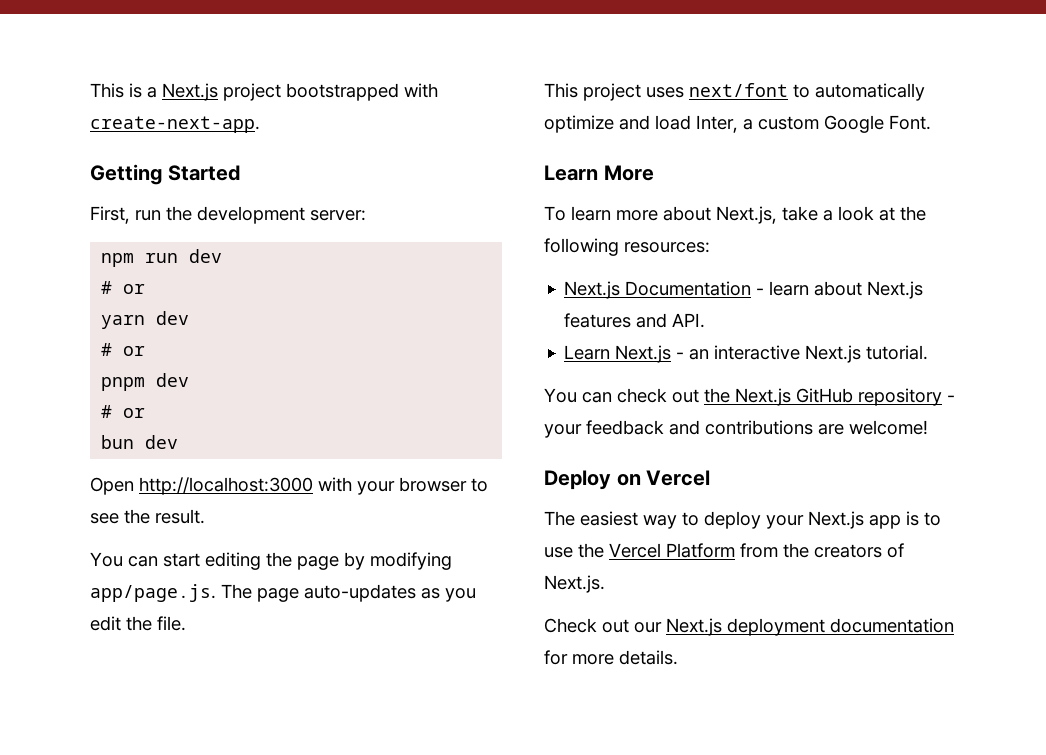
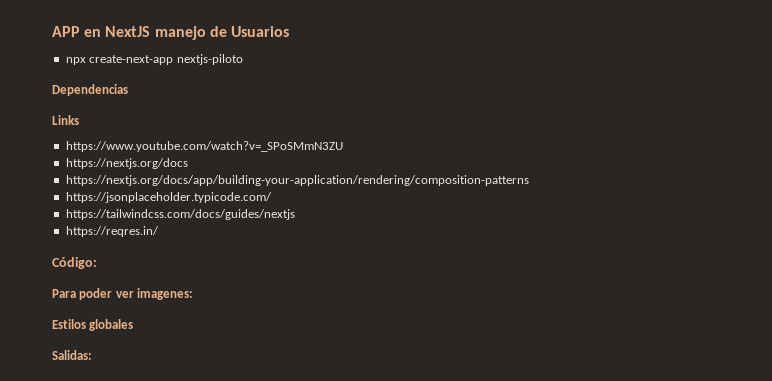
- This is a Next.js project bootstrapped with create-next-app.
- Getting Started
- First, run the development server:
- npm run dev
- # or
- yarn dev
- # or
- pnpm dev
- # or
- bun dev
- Open http://localhost:3000 with your browser to see the result.
- You can start editing the page by modifying app/page.js. The page auto-updates as you edit the file.
- This project uses next/font to automatically optimize and load Inter, a custom Google Font.
- Learn More
- To learn more about Next.js, take a look at the following resources:
- Next.js Documentation - learn about Next.js features and API.
- Learn Next.js - an interactive Next.js tutorial.
- You can check out the Next.js GitHub repository - your feedback and contributions are welcome!
- Deploy on Vercel
- The easiest way to deploy your Next.js app is to use the Vercel Platform from the creators of Next.js.
- Check out our Next.js deployment documentation for more details.
+ APP en NextJS manejo de Usuarios
+ npx create-next-app nextjs-piloto
+ Dependencias
+ Links
+ https://www.youtube.com/watch?v=_SPoSMmN3ZU
+ https://nextjs.org/docs
+ https://nextjs.org/docs/app/building-your-application/rendering/composition-patterns
+ https://jsonplaceholder.typicode.com/
+ https://tailwindcss.com/docs/guides/nextjs
+ https://reqres.in/
+ Código:
+ Para poder ver imagenes:
+ Estilos globales
+ Salidas:

